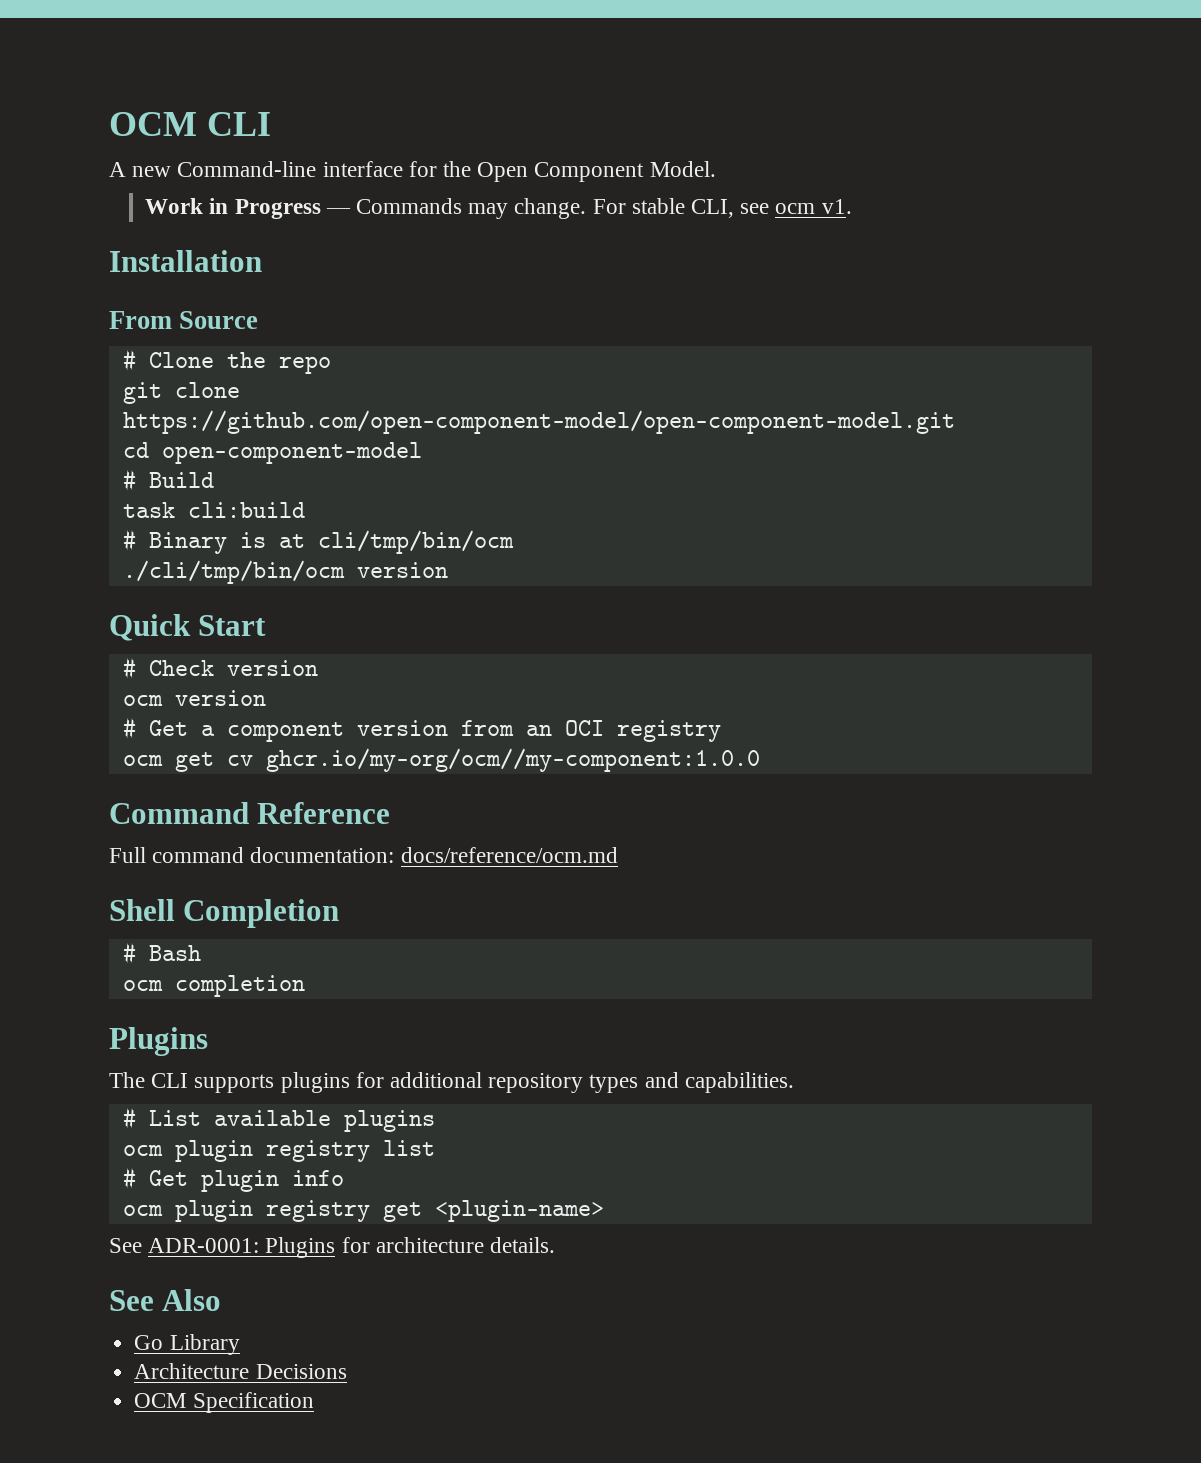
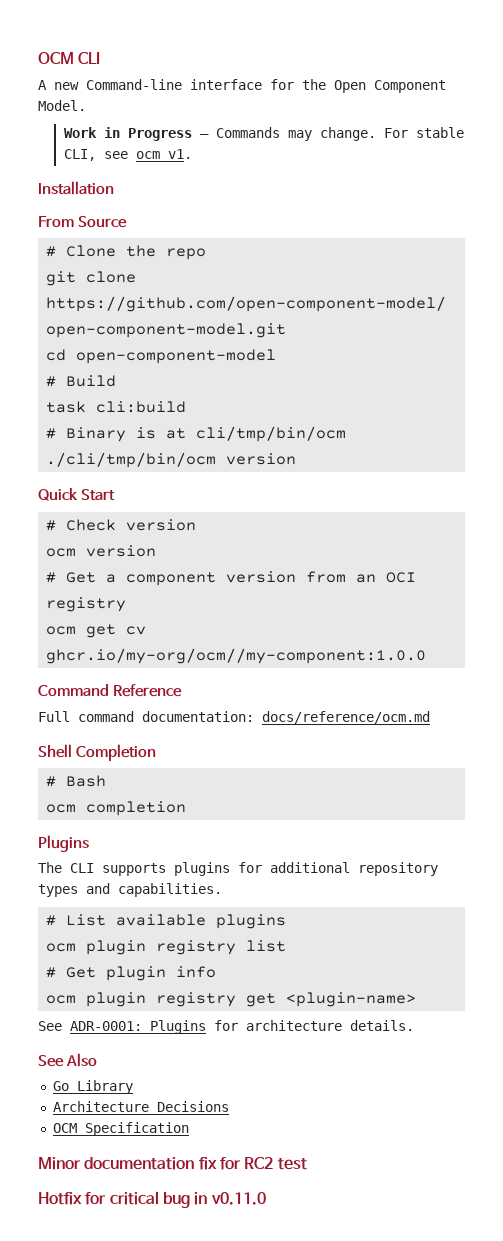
+ Minor documentation fix for RC2 test
+ Hotfix for critical bug in v0.11.0

